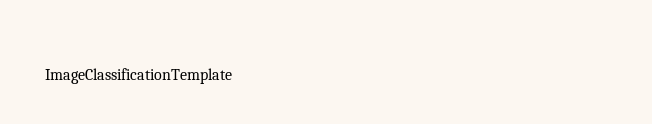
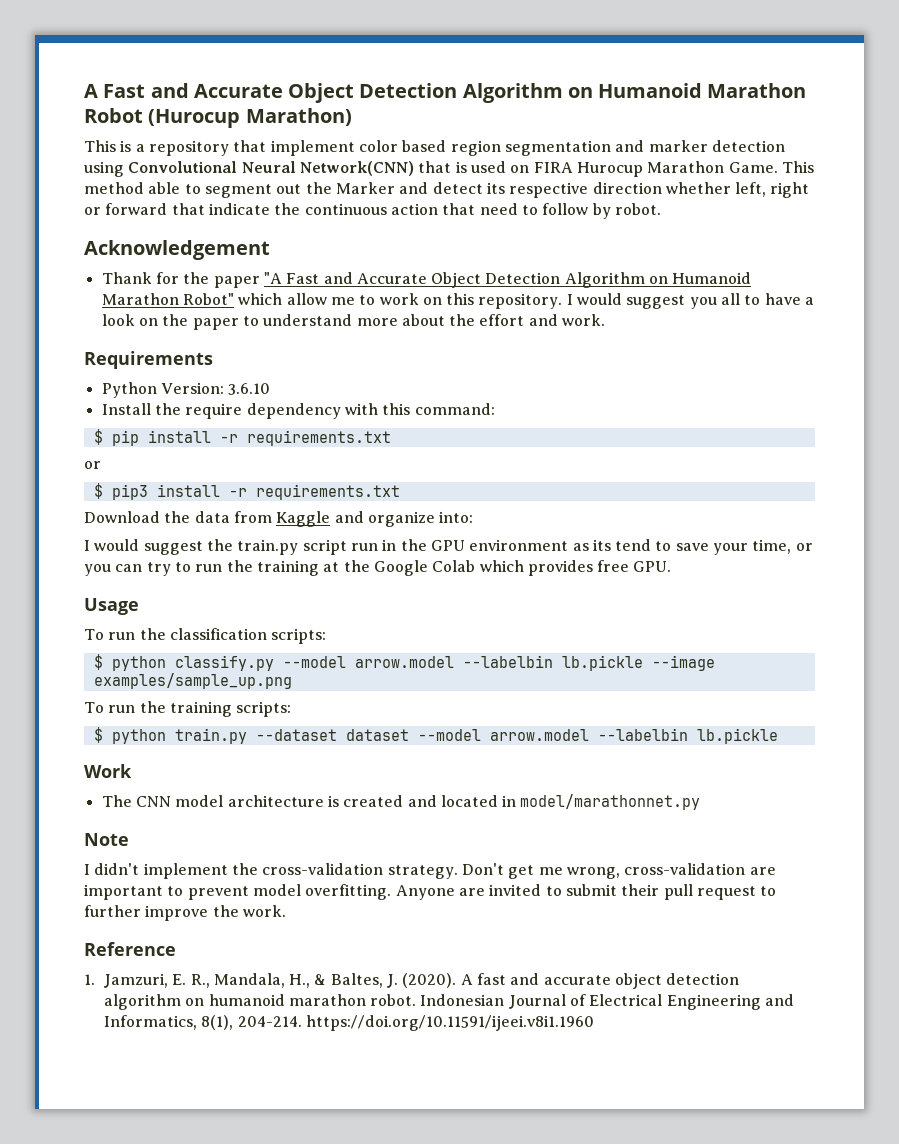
- ImageClassificationTemplate
+ A Fast and Accurate Object Detection Algorithm on Humanoid Marathon Robot (Hurocup Marathon)
+ This is a repository that implement color based region segmentation and marker detection using Convolutional Neural Network(CNN) that is used on FIRA Hurocup Marathon Game. This method able to segment out the Marker and detect its respective direction whether left, right or forward that indicate the continuous action that need to follow by robot.
+ Acknowledgement
+ Thank for the paper "A Fast and Accurate Object Detection Algorithm on Humanoid Marathon Robot" which allow me to work on this repository. I would suggest you all to have a look on the paper to understand more about the effort and work.
+ Requirements
+ Python Version: 3.6.10
+ Install the require dependency with this command:
+ $ pip install -r requirements.txt
+ or
+ $ pip3 install -r requirements.txt
+ Download the data from Kaggle and organize into:
+ I would suggest the train.py script run in the GPU environment as its tend to save your time, or you can try to run the training at the Google Colab which provides free GPU.
+ Usage
+ To run the classification scripts:
+ $ python classify.py --model arrow.model --labelbin lb.pickle --image examples/sample_up.png
+ To run the training scripts:
+ $ python train.py --dataset dataset --model arrow.model --labelbin lb.pickle
+ Work
+ The CNN model architecture is created and located in model/marathonnet.py
+ Note
+ I didn't implement the cross-validation strategy. Don't get me wrong, cross-validation are important to prevent model overfitting. Anyone are invited to submit their pull request to further improve the work.
+ Reference
+ 1. Jamzuri, E. R., Mandala, H., & Baltes, J. (2020). A fast and accurate object detection algorithm on humanoid marathon robot. Indonesian Journal of Electrical Engineering and Informatics, 8(1), 204-214. https://doi.org/10.11591/ijeei.v8i1.1960

